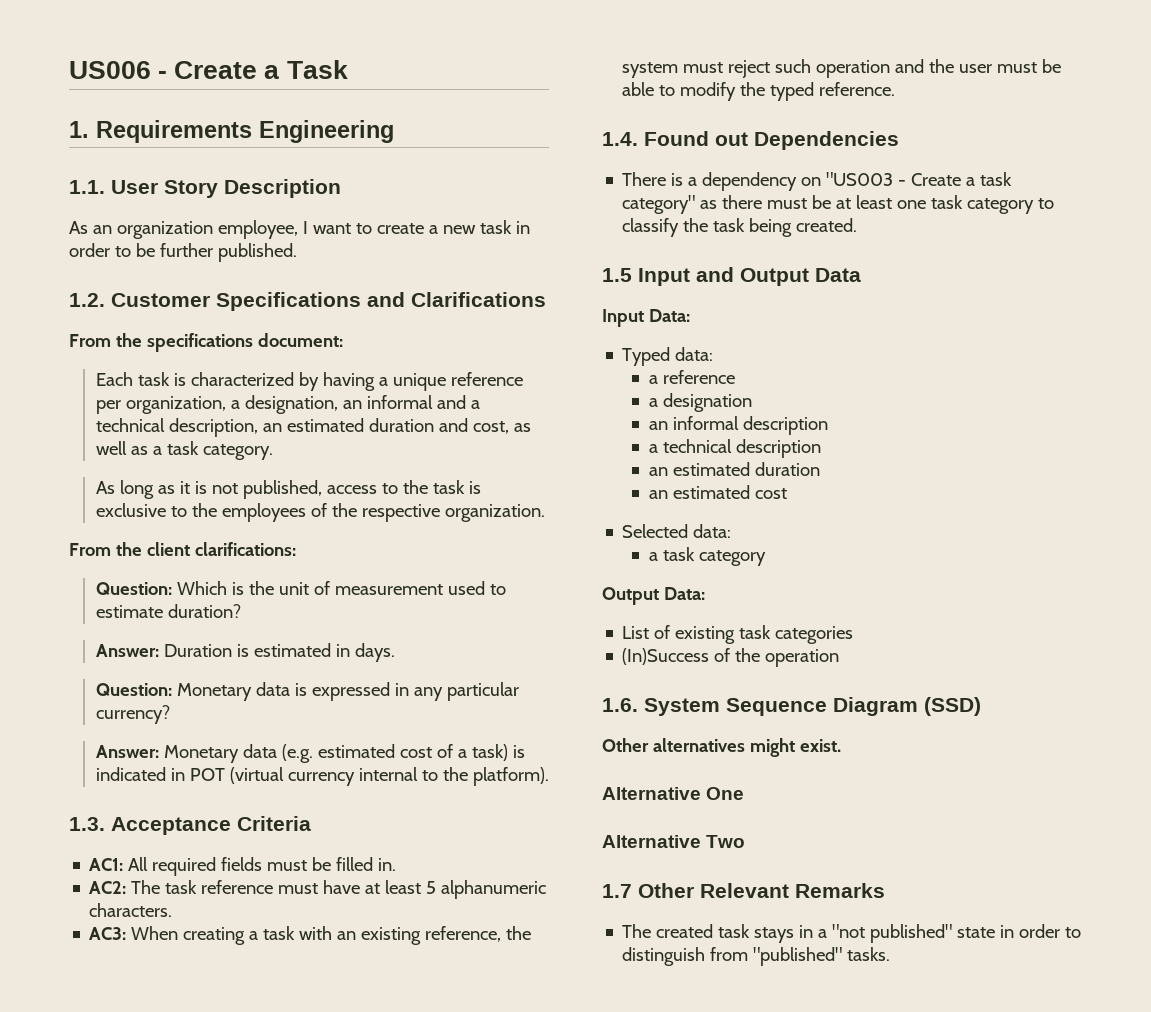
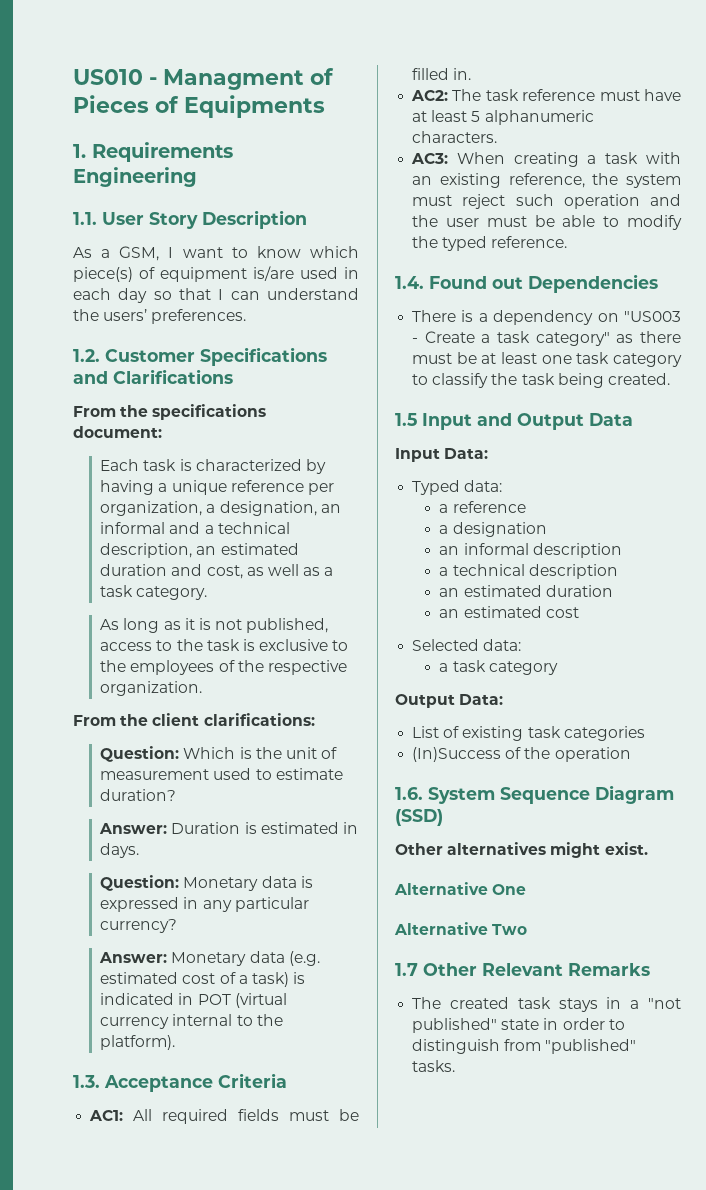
- US006 - Create a Task
+ US010 - Managment of Pieces of Equipments
- As an organization employee, I want to create a new task in order to be further published.
+ As a GSM, I want to know which piece(s) of equipment is/are used in each day so that I can understand the users’ preferences.

